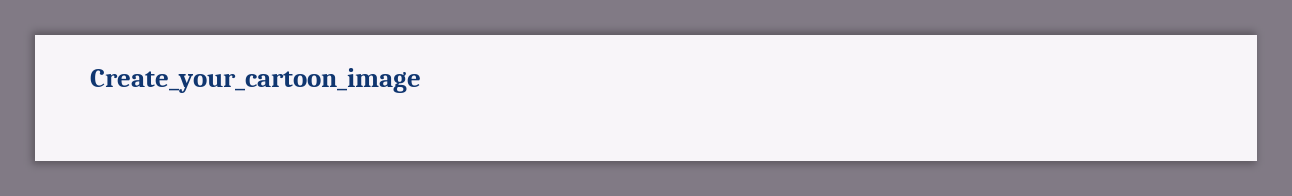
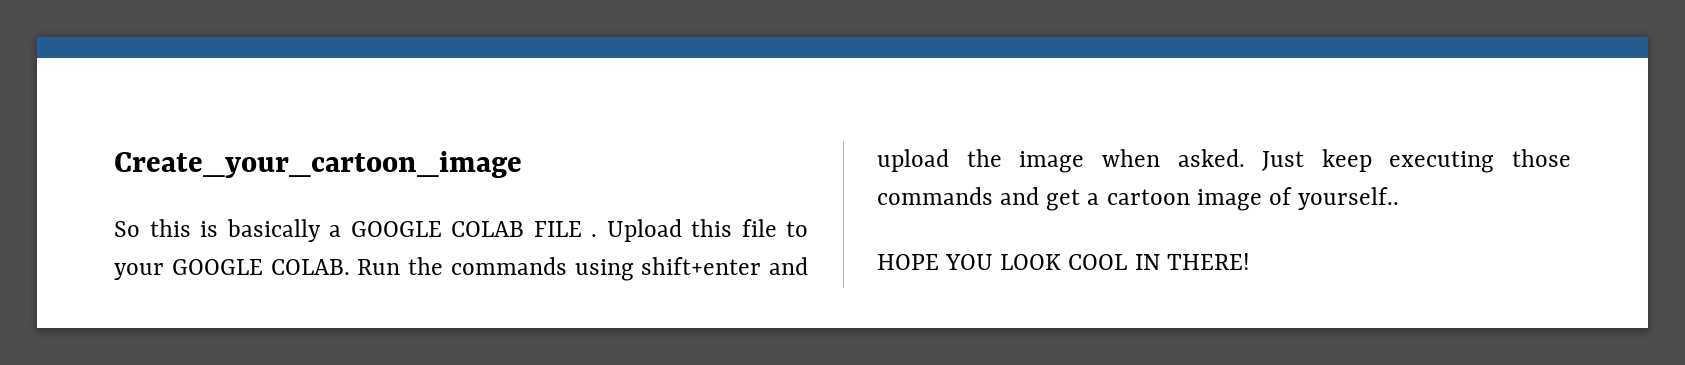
+ So this is basically a GOOGLE COLAB FILE . Upload this file to your GOOGLE COLAB. Run the commands using shift+enter and upload the image when asked. Just keep executing those commands and get a cartoon image of yourself..
+ HOPE YOU LOOK COOL IN THERE!

